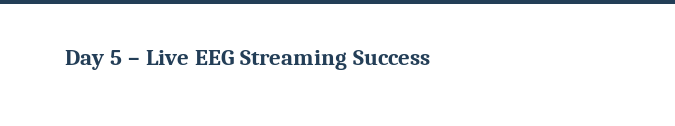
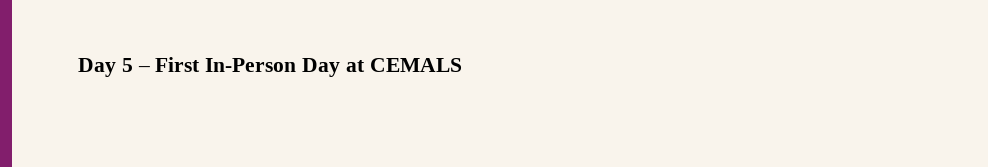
- Day 5 – Live EEG Streaming Success
+ Day 5 – First In-Person Day at CEMALS

